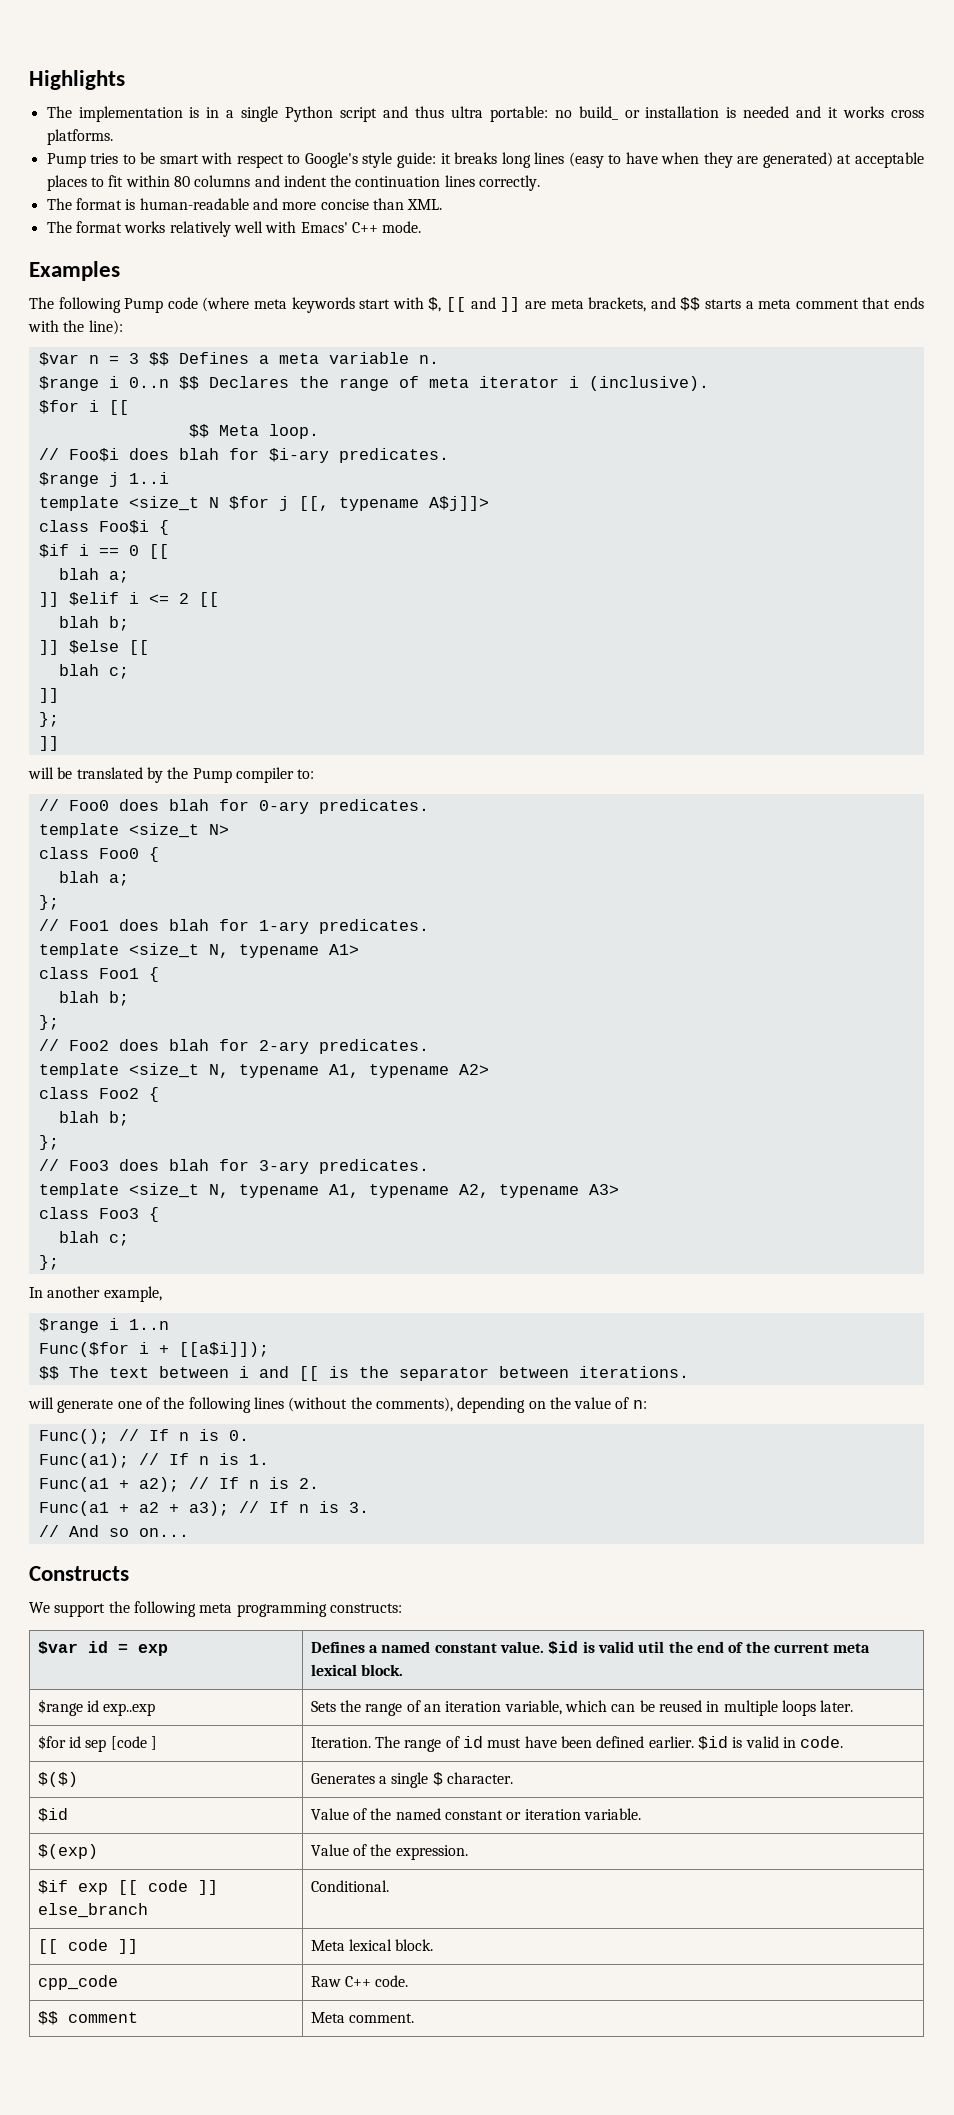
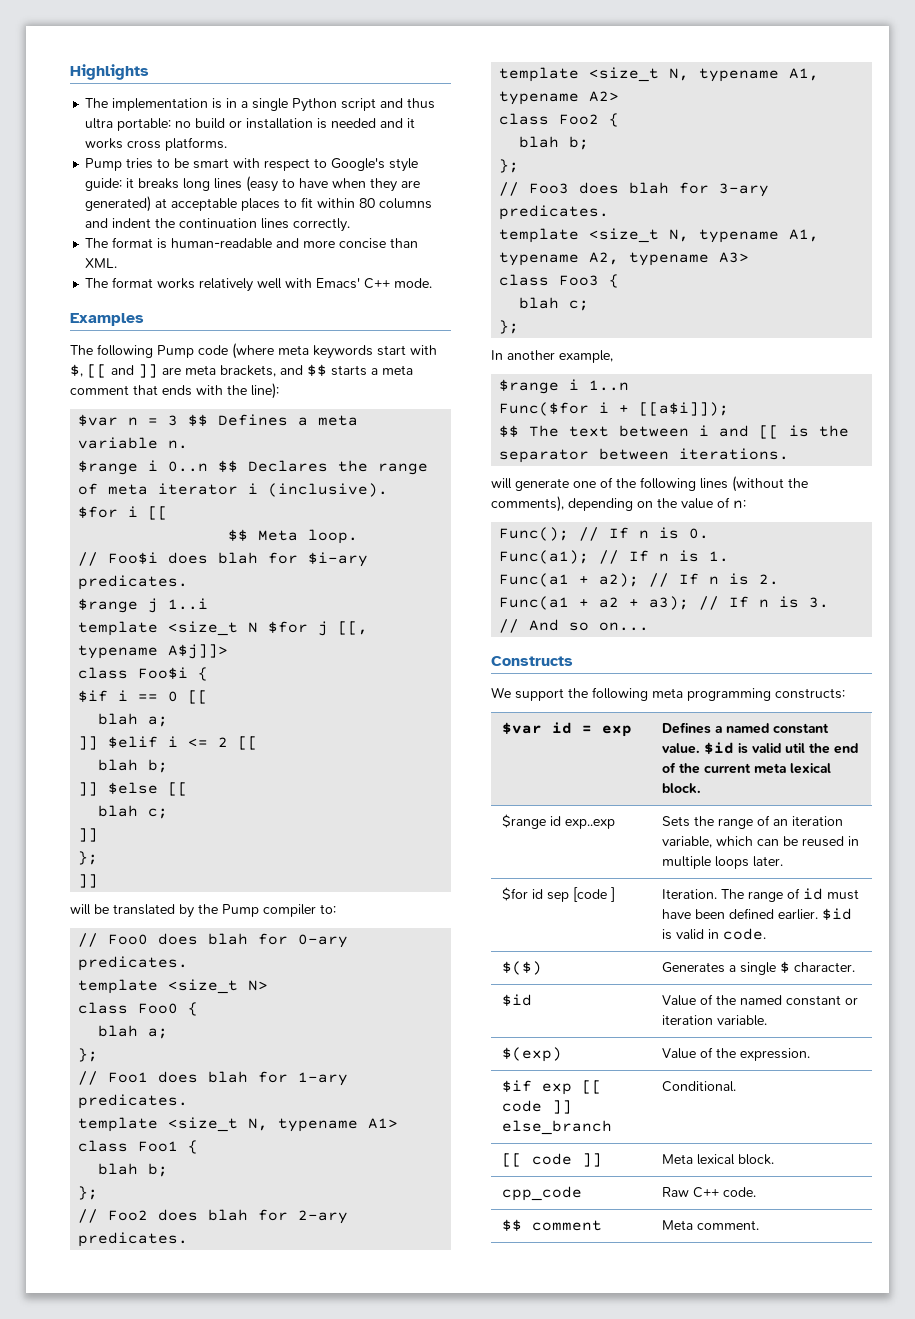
- The implementation is in a single Python script and thus ultra portable: no build_ or installation is needed and it works cross platforms.
+ The implementation is in a single Python script and thus ultra portable: no build or installation is needed and it works cross platforms.

